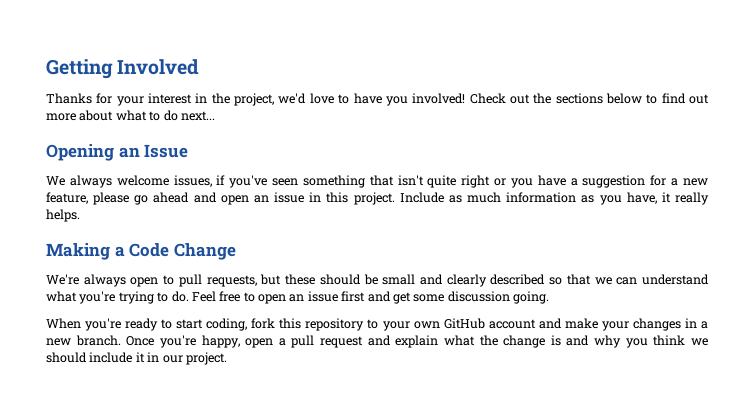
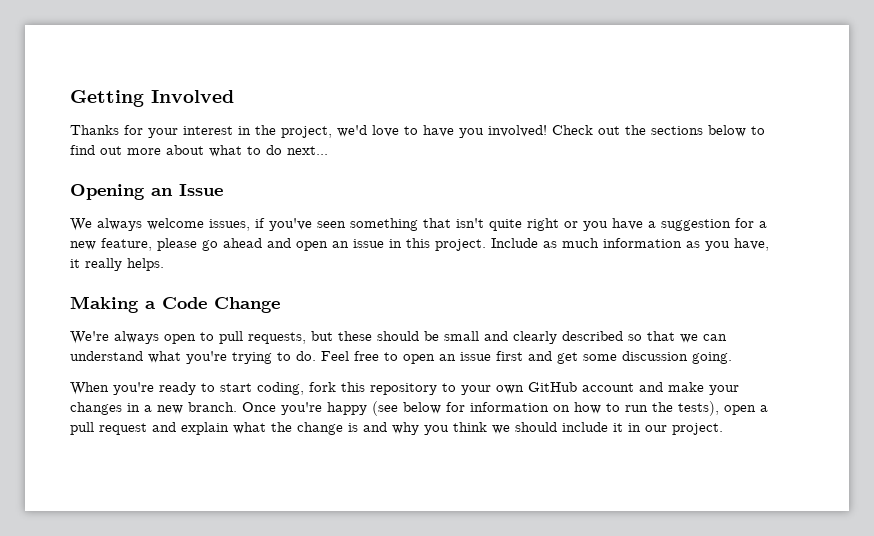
- Once you're happy, open a pull request and explain what the change is and why you think we should include it in our project.
+ Once you're happy (see below for information on how to run the tests), open a pull request and explain what the change is and why you think we should include it in our project.

